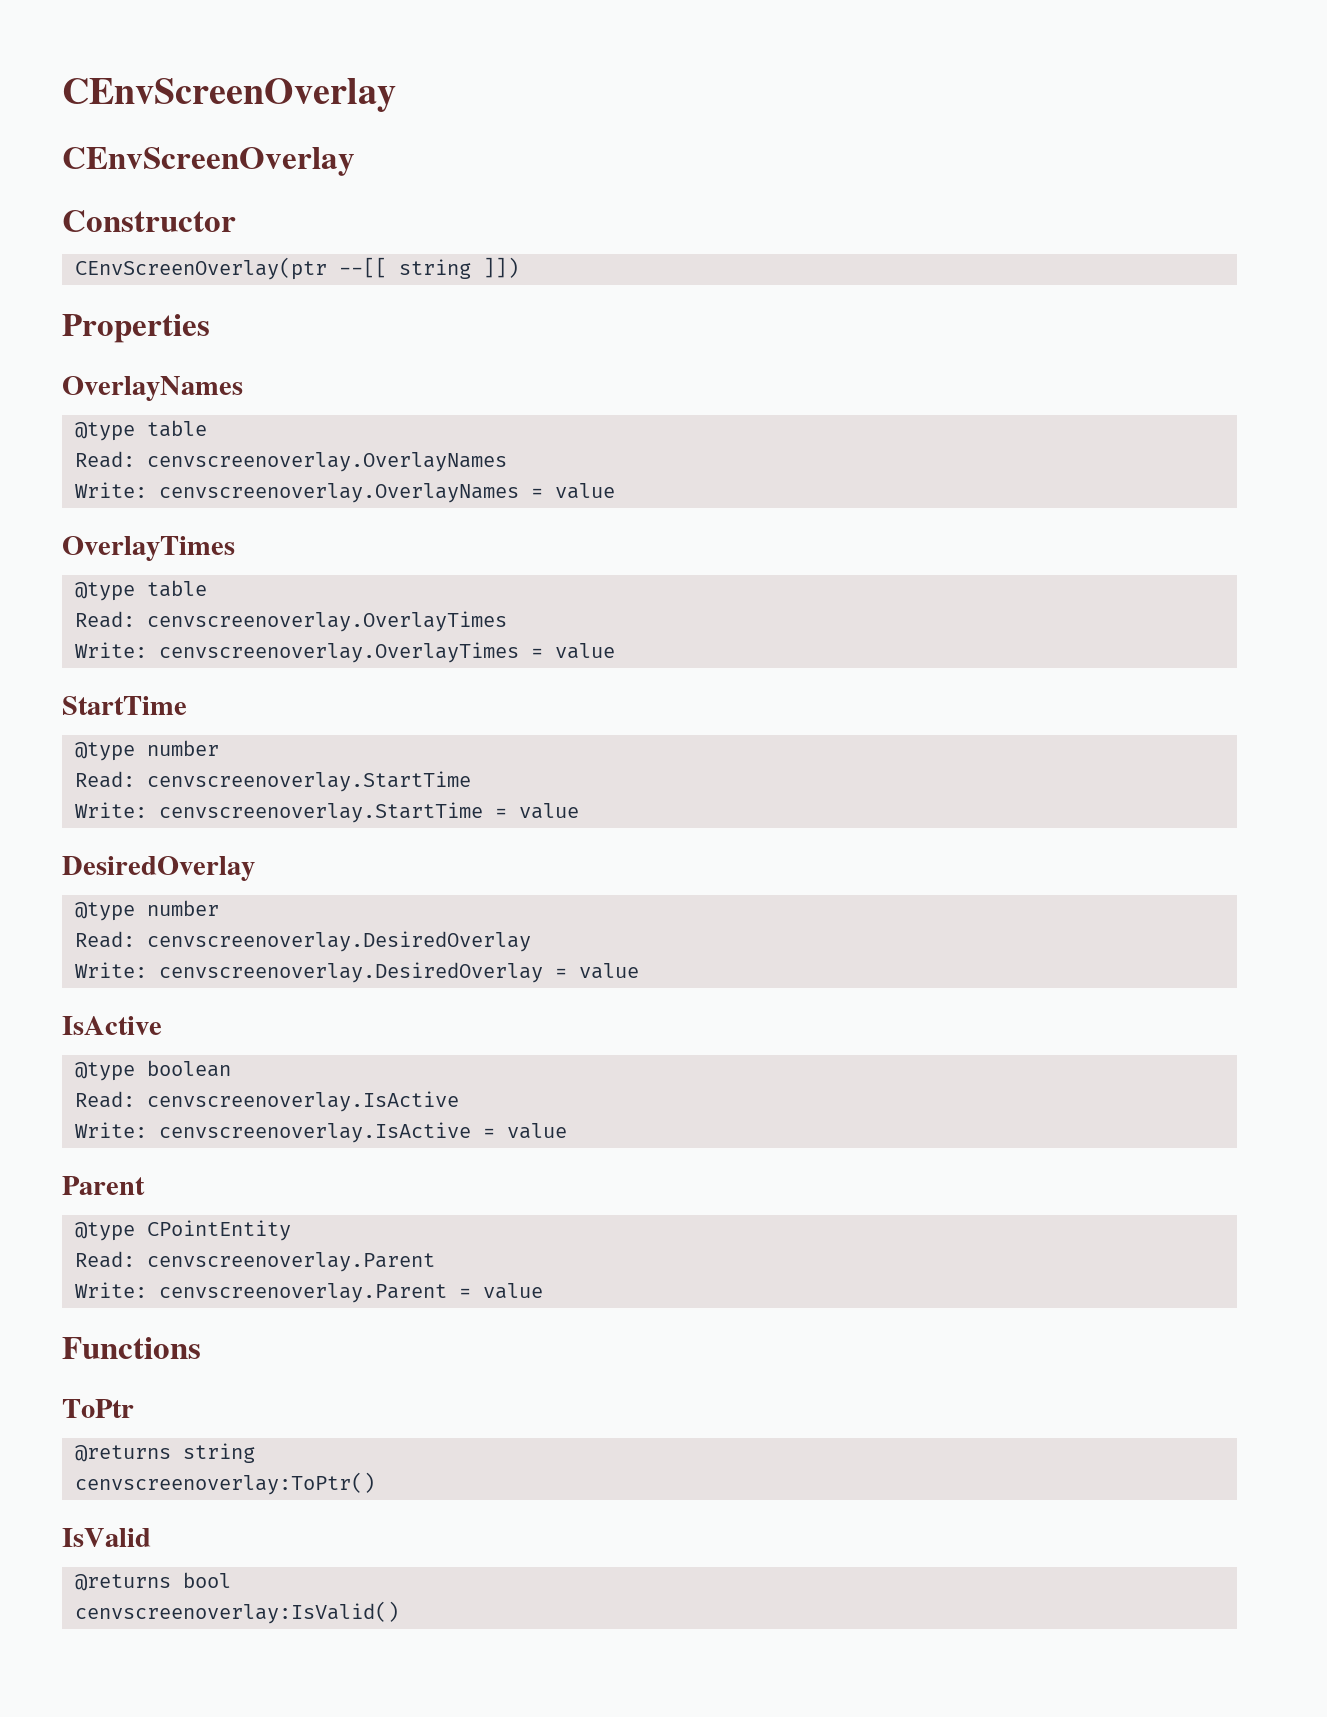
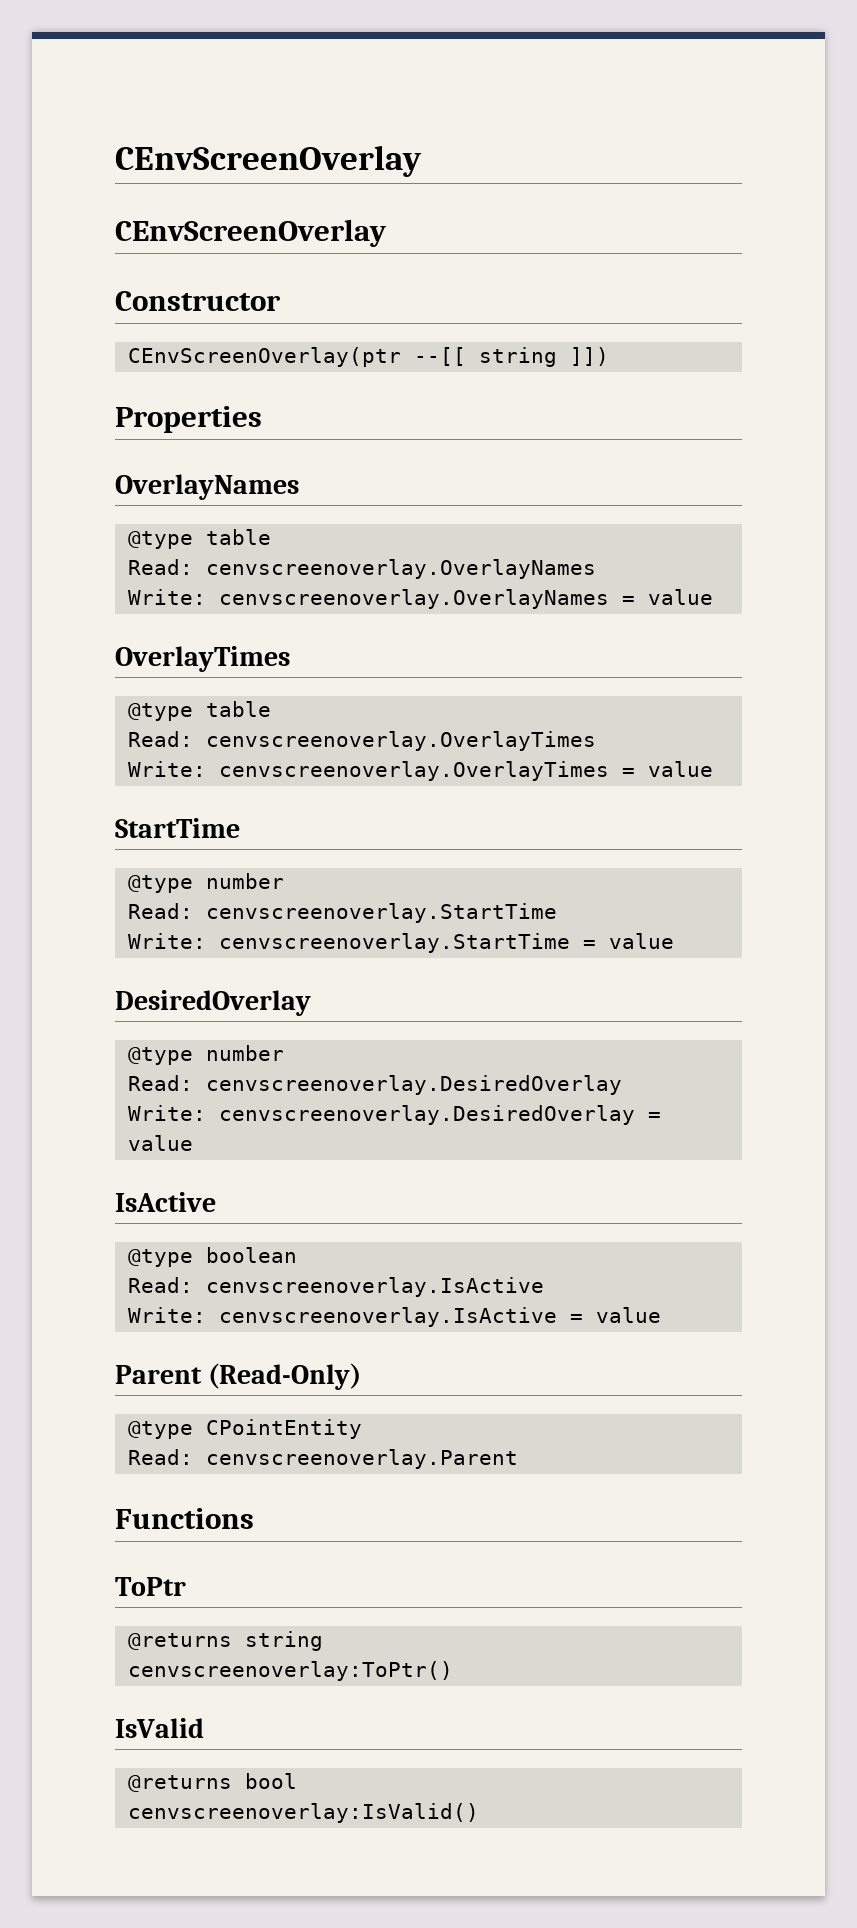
- Parent
+ Parent (Read-Only)
- Write: cenvscreenoverlay.Parent = value

